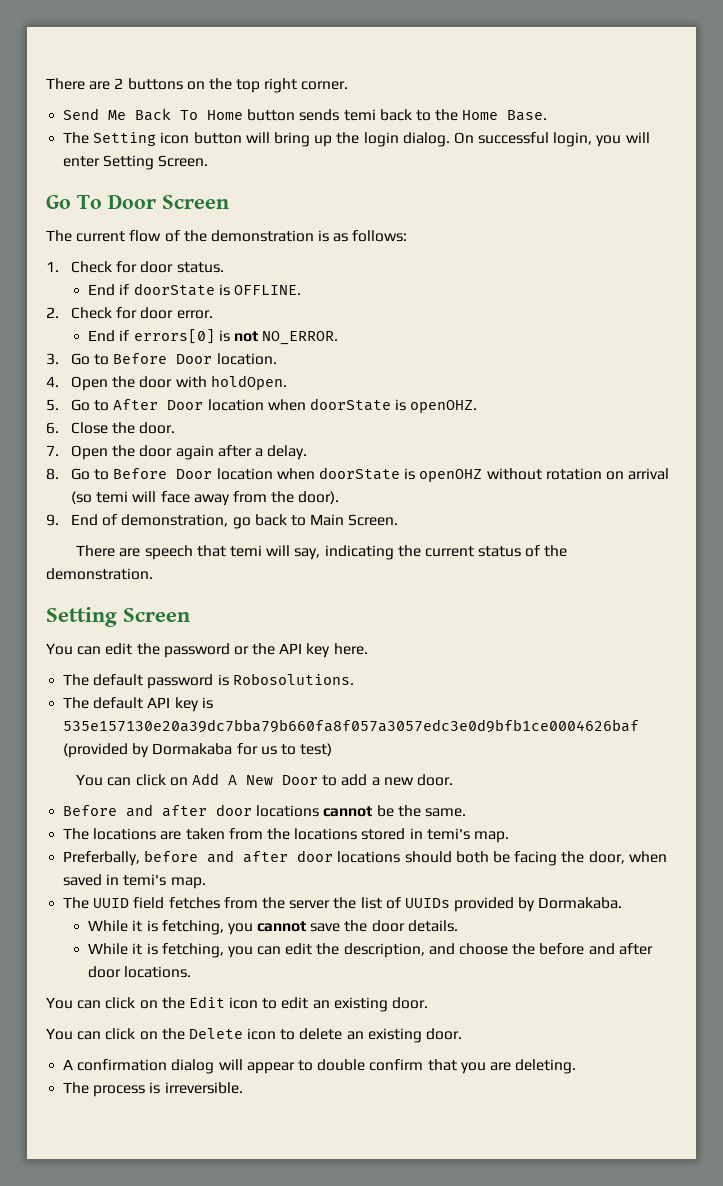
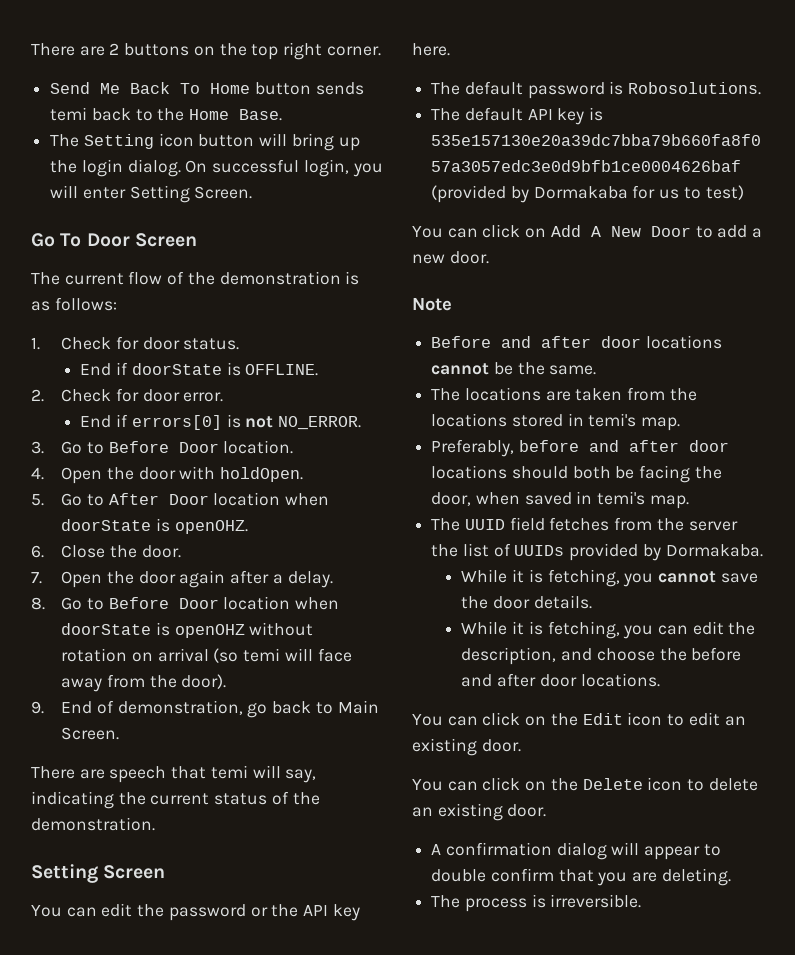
+ Note
- Preferbally, before and after door locations should both be facing the door, when saved in temi's map.
+ Preferably, before and after door locations should both be facing the door, when saved in temi's map.

